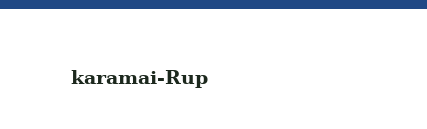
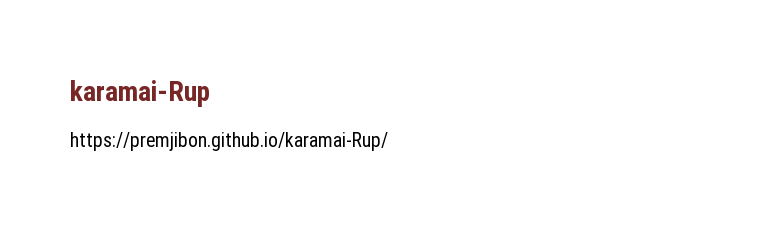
+ https://premjibon.github.io/karamai-Rup/

